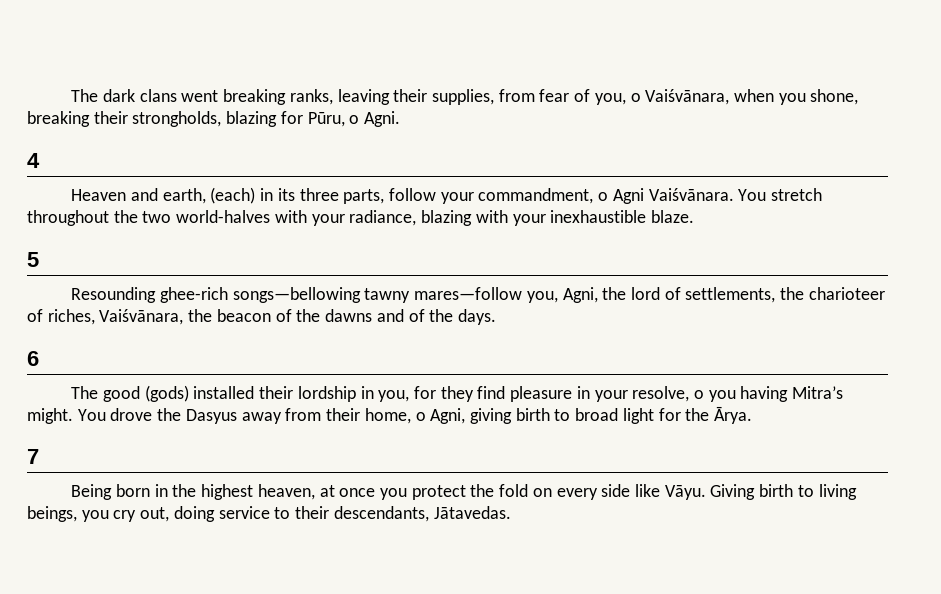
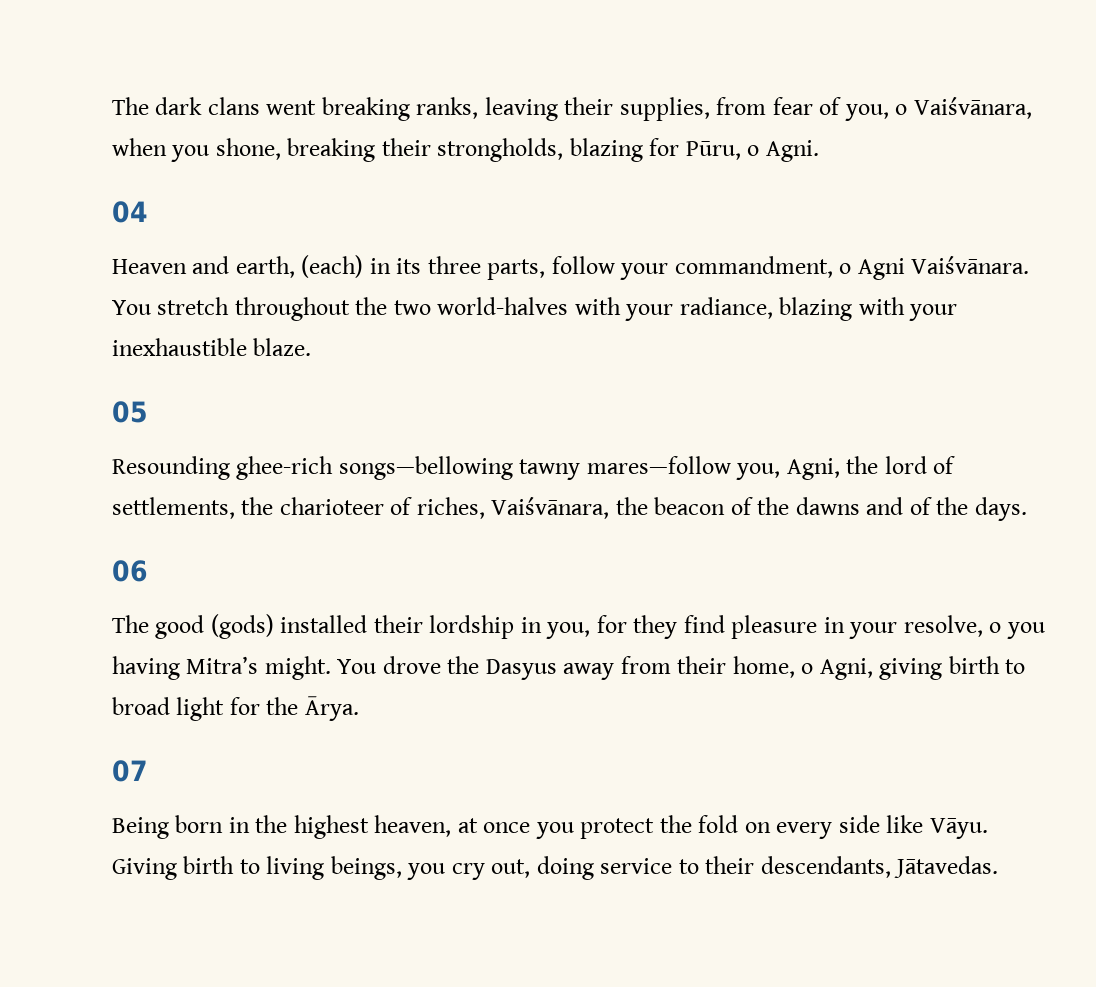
- 4
+ 04
- 5
+ 05
- 6
+ 06
- 7
+ 07

